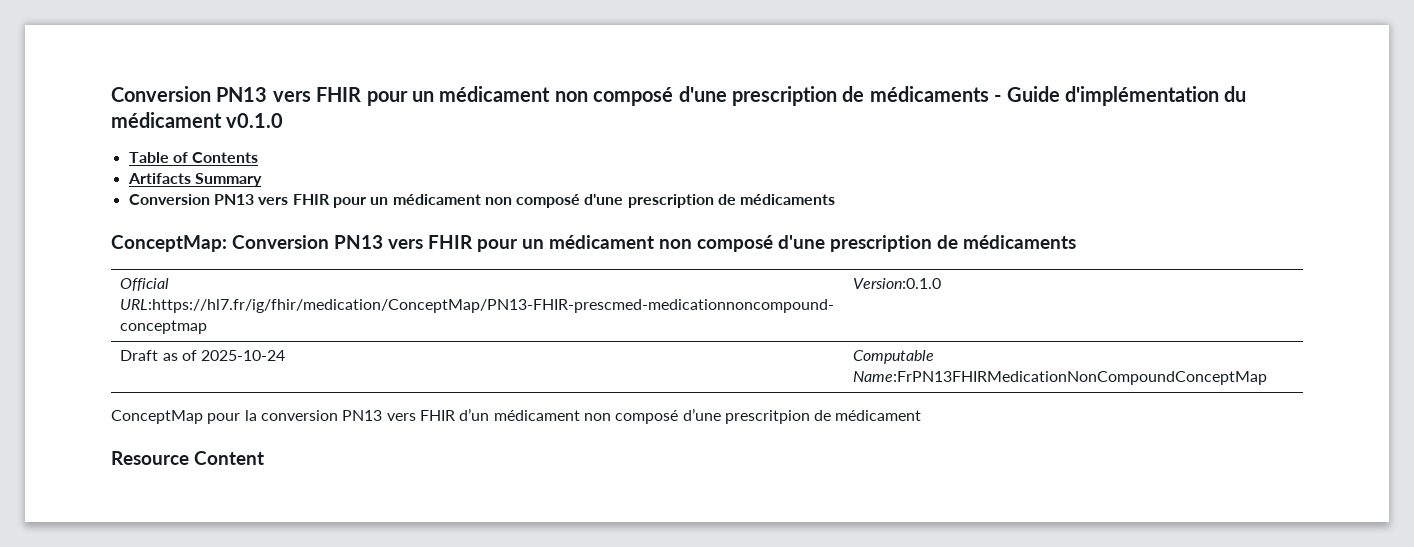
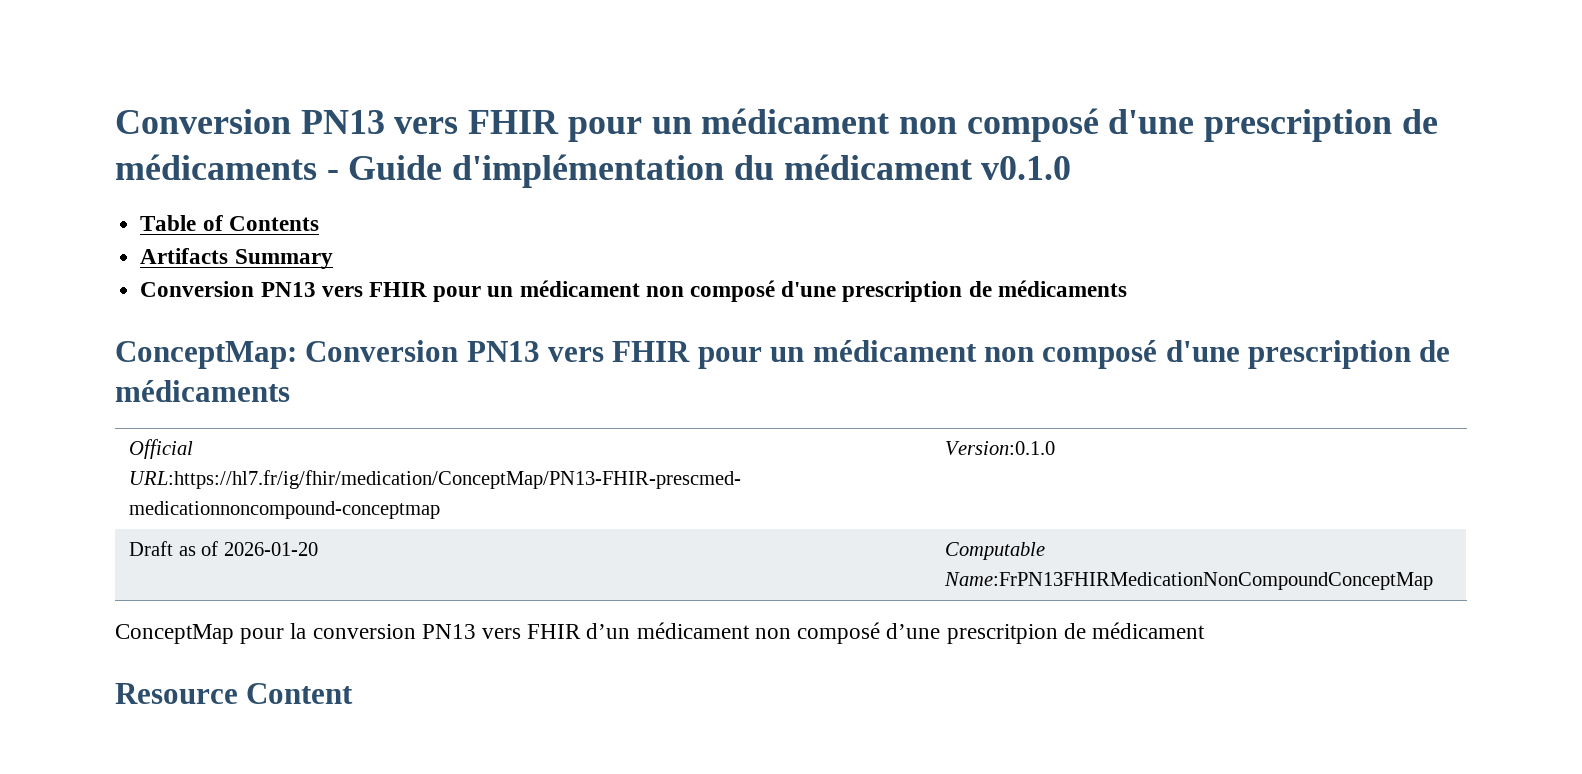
- Draft as of 2025-10-24 | Computable Name:FrPN13FHIRMedicationNonCompoundConceptMap
+ Draft as of 2026-01-20 | Computable Name:FrPN13FHIRMedicationNonCompoundConceptMap

